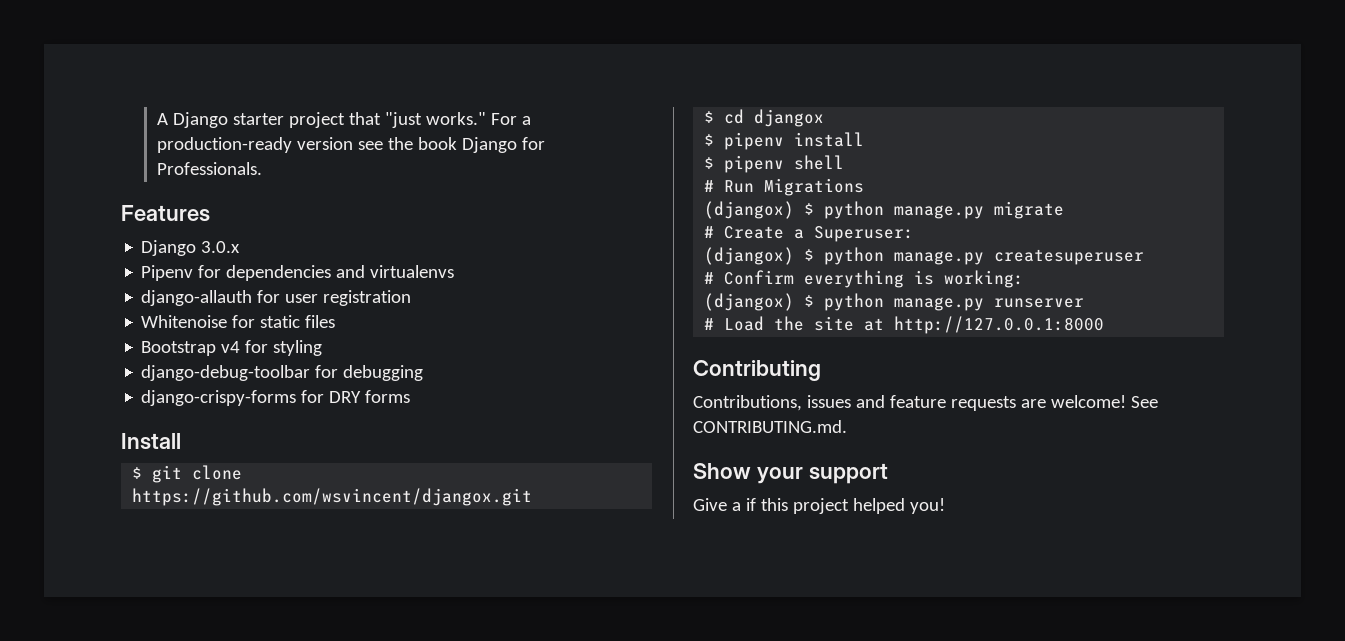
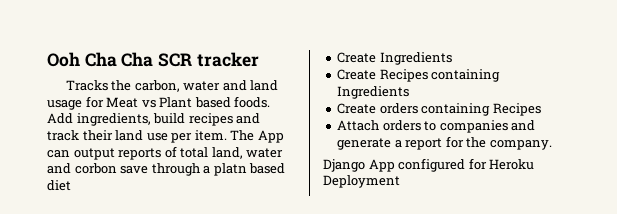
- A Django starter project that "just works." For a production-ready version see the book Django for Professionals.
- Features
- Django 3.0.x
- Pipenv for dependencies and virtualenvs
- django-allauth for user registration
- Whitenoise for static files
- Bootstrap v4 for styling
- django-debug-toolbar for debugging
- django-crispy-forms for DRY forms
- Install
- $ git clone https://github.com/wsvincent/djangox.git
- $ cd djangox
- $ pipenv install
- $ pipenv shell
- # Run Migrations
- (djangox) $ python manage.py migrate
- # Create a Superuser:
- (djangox) $ python manage.py createsuperuser
- # Confirm everything is working:
- (djangox) $ python manage.py runserver
- # Load the site at http://127.0.0.1:8000
- Contributing
- Contributions, issues and feature requests are welcome! See CONTRIBUTING.md.
- Show your support
- Give a if this project helped you!
+ Ooh Cha Cha SCR tracker
+ Tracks the carbon, water and land usage for Meat vs Plant based foods. Add ingredients, build recipes and track their land use per item. The App can output reports of total land, water and corbon save through a platn based diet
+ Create Ingredients
+ Create Recipes containing Ingredients
+ Create orders containing Recipes
+ Attach orders to companies and generate a report for the company.
+ Django App configured for Heroku Deployment

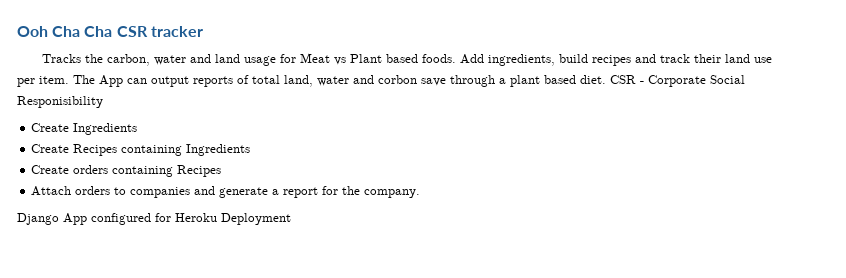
- Ooh Cha Cha SCR tracker
+ Ooh Cha Cha CSR tracker
- The App can output reports of total land, water and corbon save through a platn based diet
+ The App can output reports of total land, water and corbon save through a plant based diet. CSR - Corporate Social Responisibility

